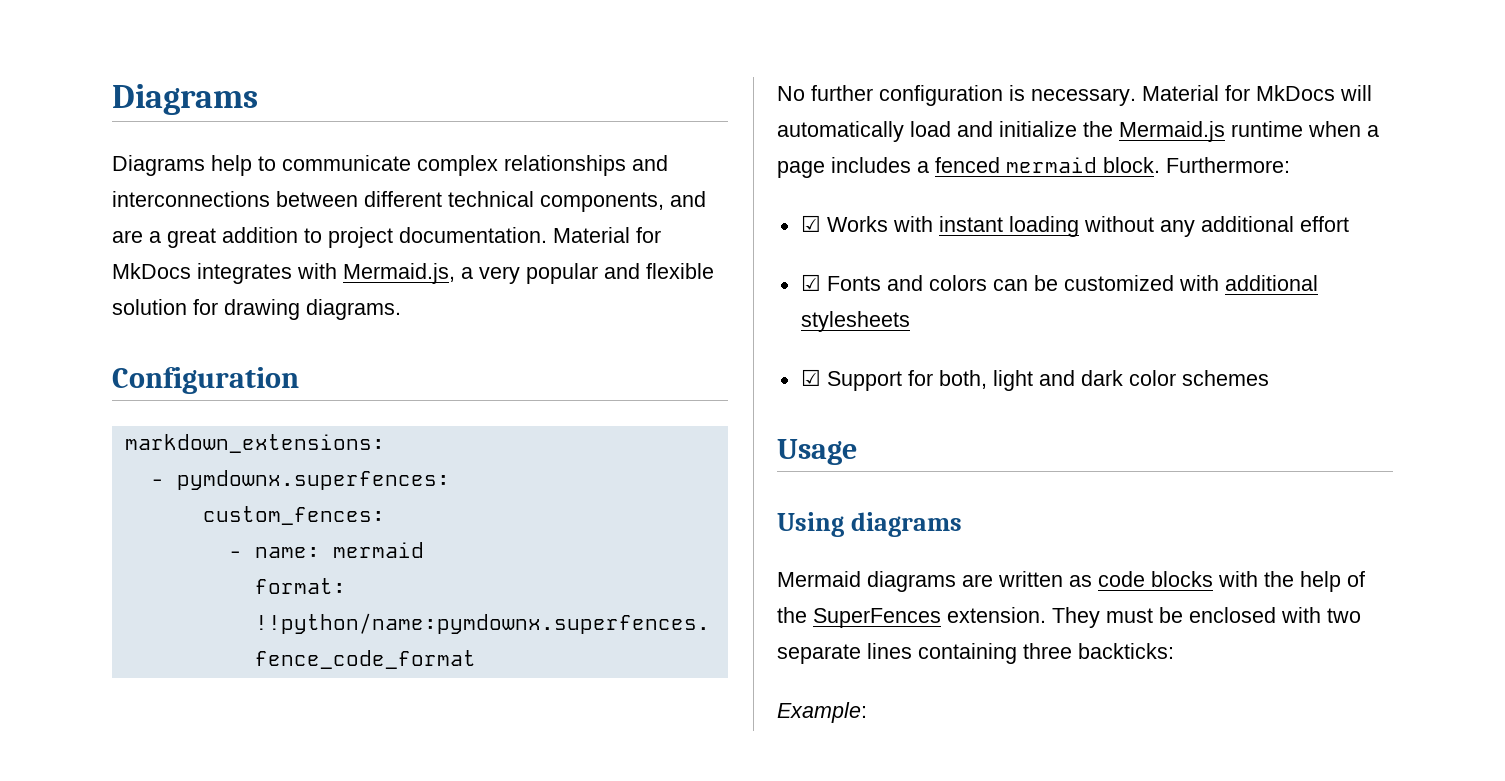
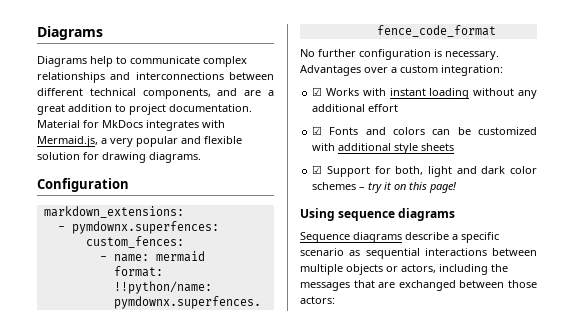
- Material for MkDocs will automatically load and initialize the Mermaid.js runtime when a page includes a fenced mermaid block. Furthermore:
+ Advantages over a custom integration:
- ☑ Fonts and colors can be customized with additional stylesheets
+ ☑ Fonts and colors can be customized with additional style sheets
- ☑ Support for both, light and dark color schemes
- Usage
+ ☑ Support for both, light and dark color schemes – try it on this page!
- Using diagrams
+ Using sequence diagrams
- Mermaid diagrams are written as code blocks with the help of the SuperFences extension. They must be enclosed with two separate lines containing three backticks:
- Example:
+ Sequence diagrams describe a specific scenario as sequential interactions between multiple objects or actors, including the messages that are exchanged between those actors:

